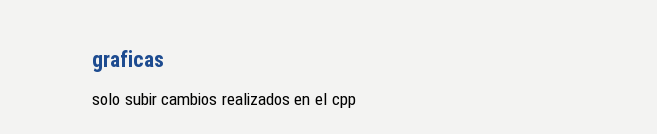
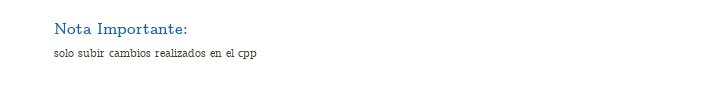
- graficas
+ Nota Importante:

